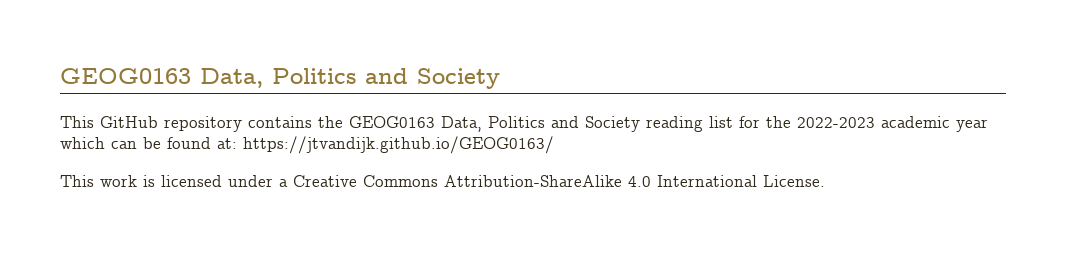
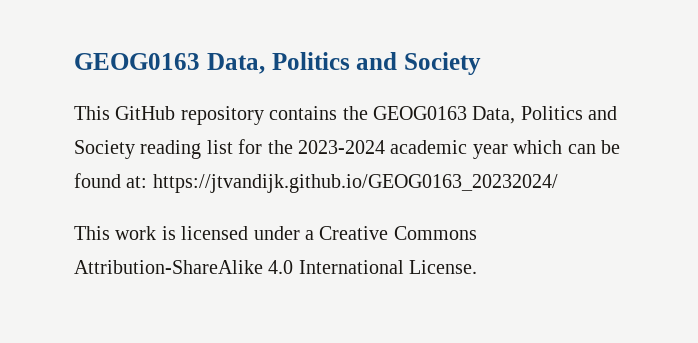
- This GitHub repository contains the GEOG0163 Data, Politics and Society reading list for the 2022-2023 academic year which can be found at: https://jtvandijk.github.io/GEOG0163/
+ This GitHub repository contains the GEOG0163 Data, Politics and Society reading list for the 2023-2024 academic year which can be found at: https://jtvandijk.github.io/GEOG0163_20232024/

